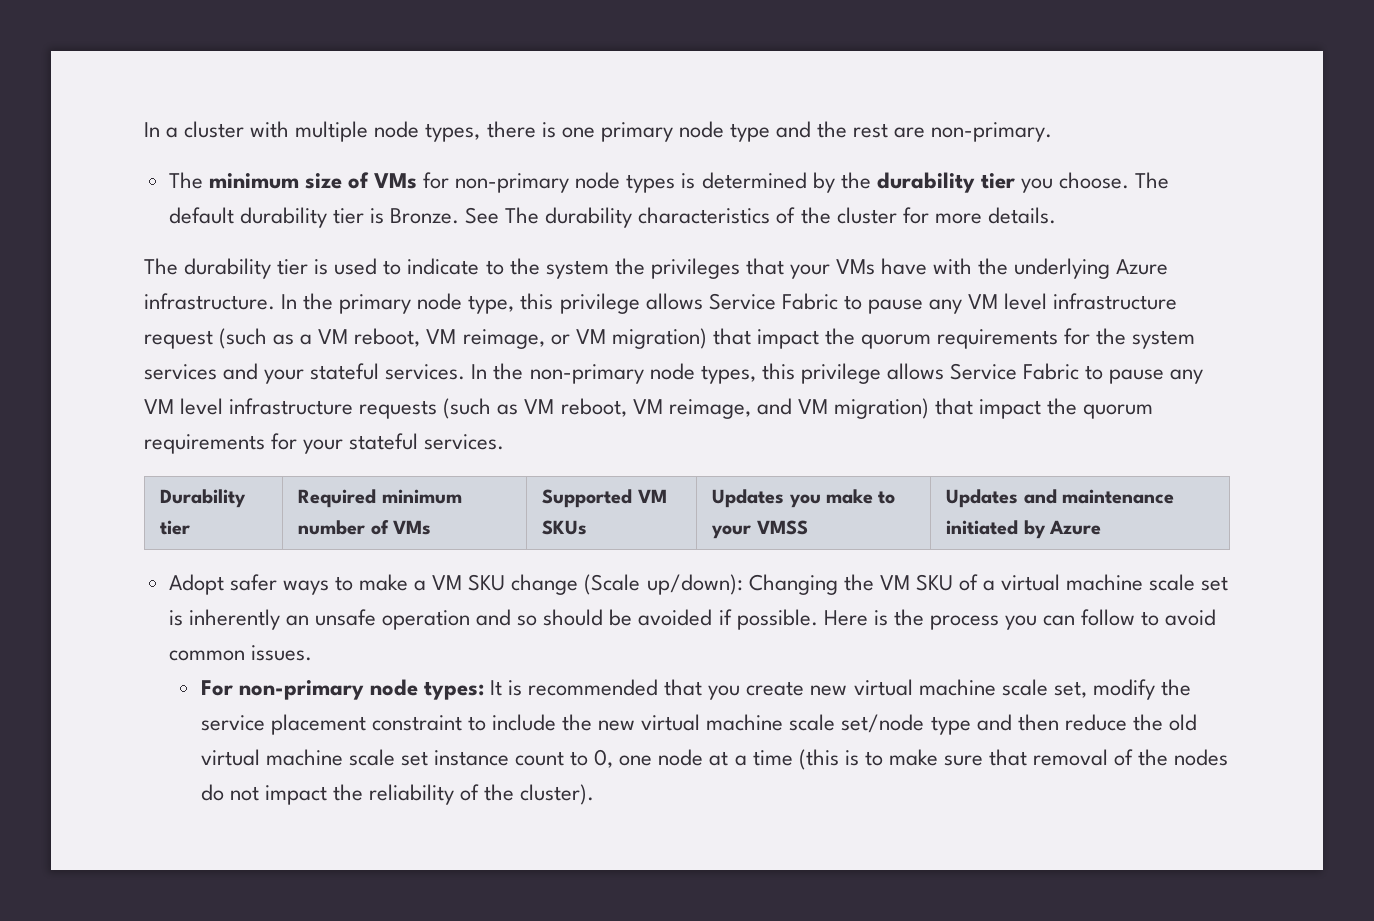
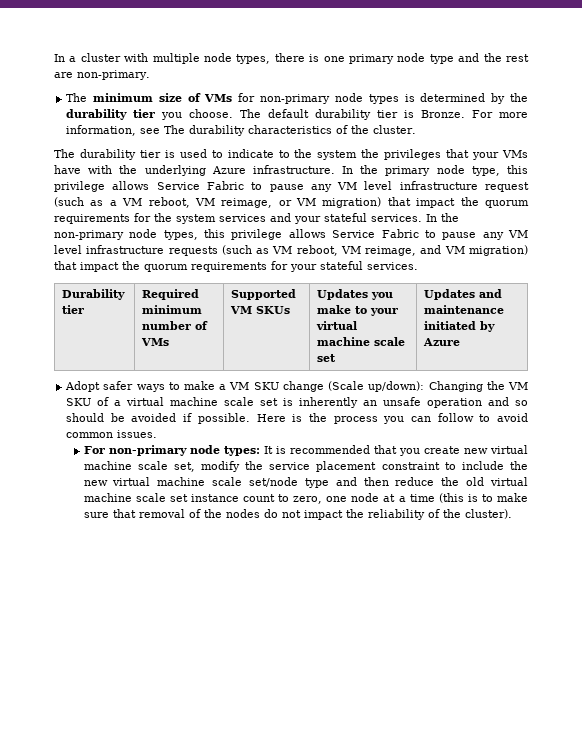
- See The durability characteristics of the cluster for more details.
+ For more information, see The durability characteristics of the cluster.
- Durability tier | Required minimum number of VMs | Supported VM SKUs | Updates you make to your VMSS | Updates and maintenance initiated by Azure
+ Durability tier | Required minimum number of VMs | Supported VM SKUs | Updates you make to your virtual machine scale set | Updates and maintenance initiated by Azure
- It is recommended that you create new virtual machine scale set, modify the service placement constraint to include the new virtual machine scale set/node type and then reduce the old virtual machine scale set instance count to 0, one node at a time (this is to make sure that removal of the nodes do not impact the reliability of the cluster).
+ It is recommended that you create new virtual machine scale set, modify the service placement constraint to include the new virtual machine scale set/node type and then reduce the old virtual machine scale set instance count to zero, one node at a time (this is to make sure that removal of the nodes do not impact the reliability of the cluster).

